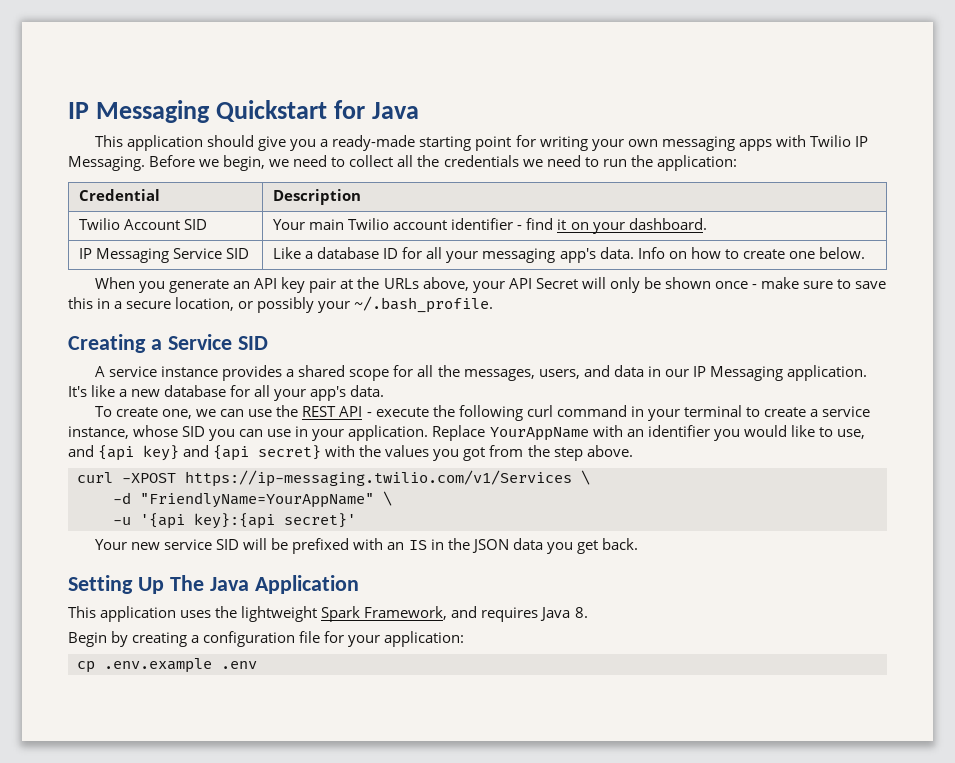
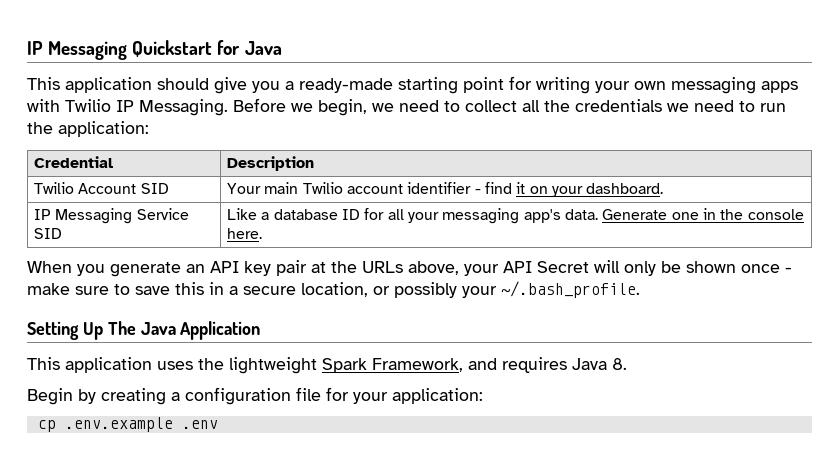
- IP Messaging Service SID | Like a database ID for all your messaging app's data. Info on how to create one below.
+ IP Messaging Service SID | Like a database ID for all your messaging app's data. Generate one in the console here.
- Creating a Service SID
- A service instance provides a shared scope for all the messages, users, and data in our IP Messaging application. It's like a new database for all your app's data.
- To create one, we can use the REST API - execute the following curl command in your terminal to create a service instance, whose SID you can use in your application. Replace YourAppName with an identifier you would like to use, and {api key} and {api secret} with the values you got from the step above.
- curl -XPOST https://ip-messaging.twilio.com/v1/Services \
- -d "FriendlyName=YourAppName" \
- -u '{api key}:{api secret}'
- Your new service SID will be prefixed with an IS in the JSON data you get back.

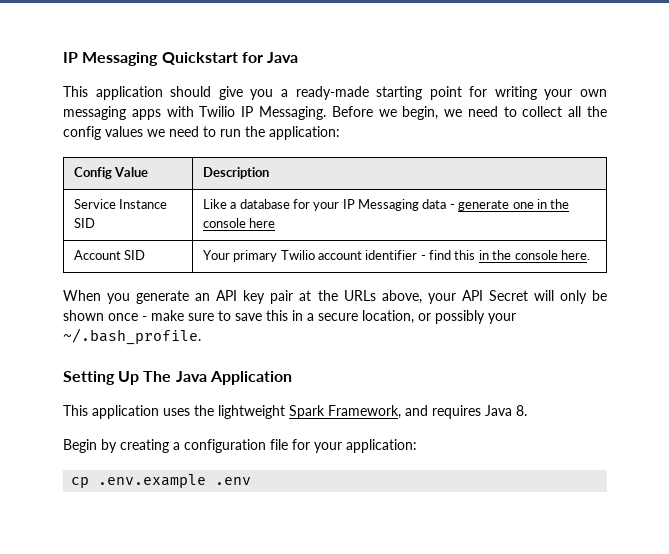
- Before we begin, we need to collect all the credentials we need to run the application:
+ Before we begin, we need to collect all the config values we need to run the application:
- Credential | Description
+ Config Value | Description
- Twilio Account SID | Your main Twilio account identifier - find it on your dashboard.
- IP Messaging Service SID | Like a database ID for all your messaging app's data. Generate one in the console here.
+ Service Instance SID | Like a database for your IP Messaging data - generate one in the console here
+ Account SID | Your primary Twilio account identifier - find this in the console here.

